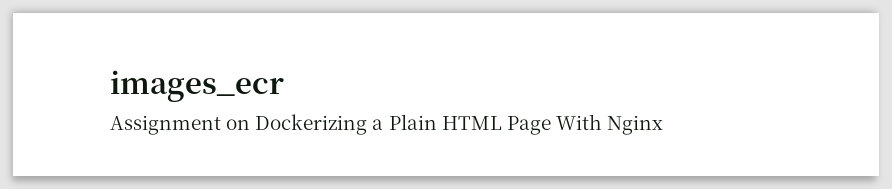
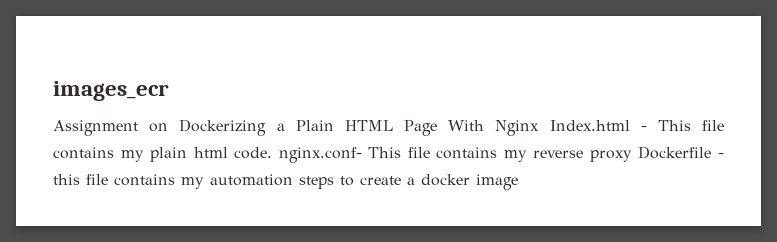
- Assignment on Dockerizing a Plain HTML Page With Nginx
+ Assignment on Dockerizing a Plain HTML Page With Nginx Index.html - This file contains my plain html code. nginx.conf- This file contains my reverse proxy Dockerfile - this file contains my automation steps to create a docker image

